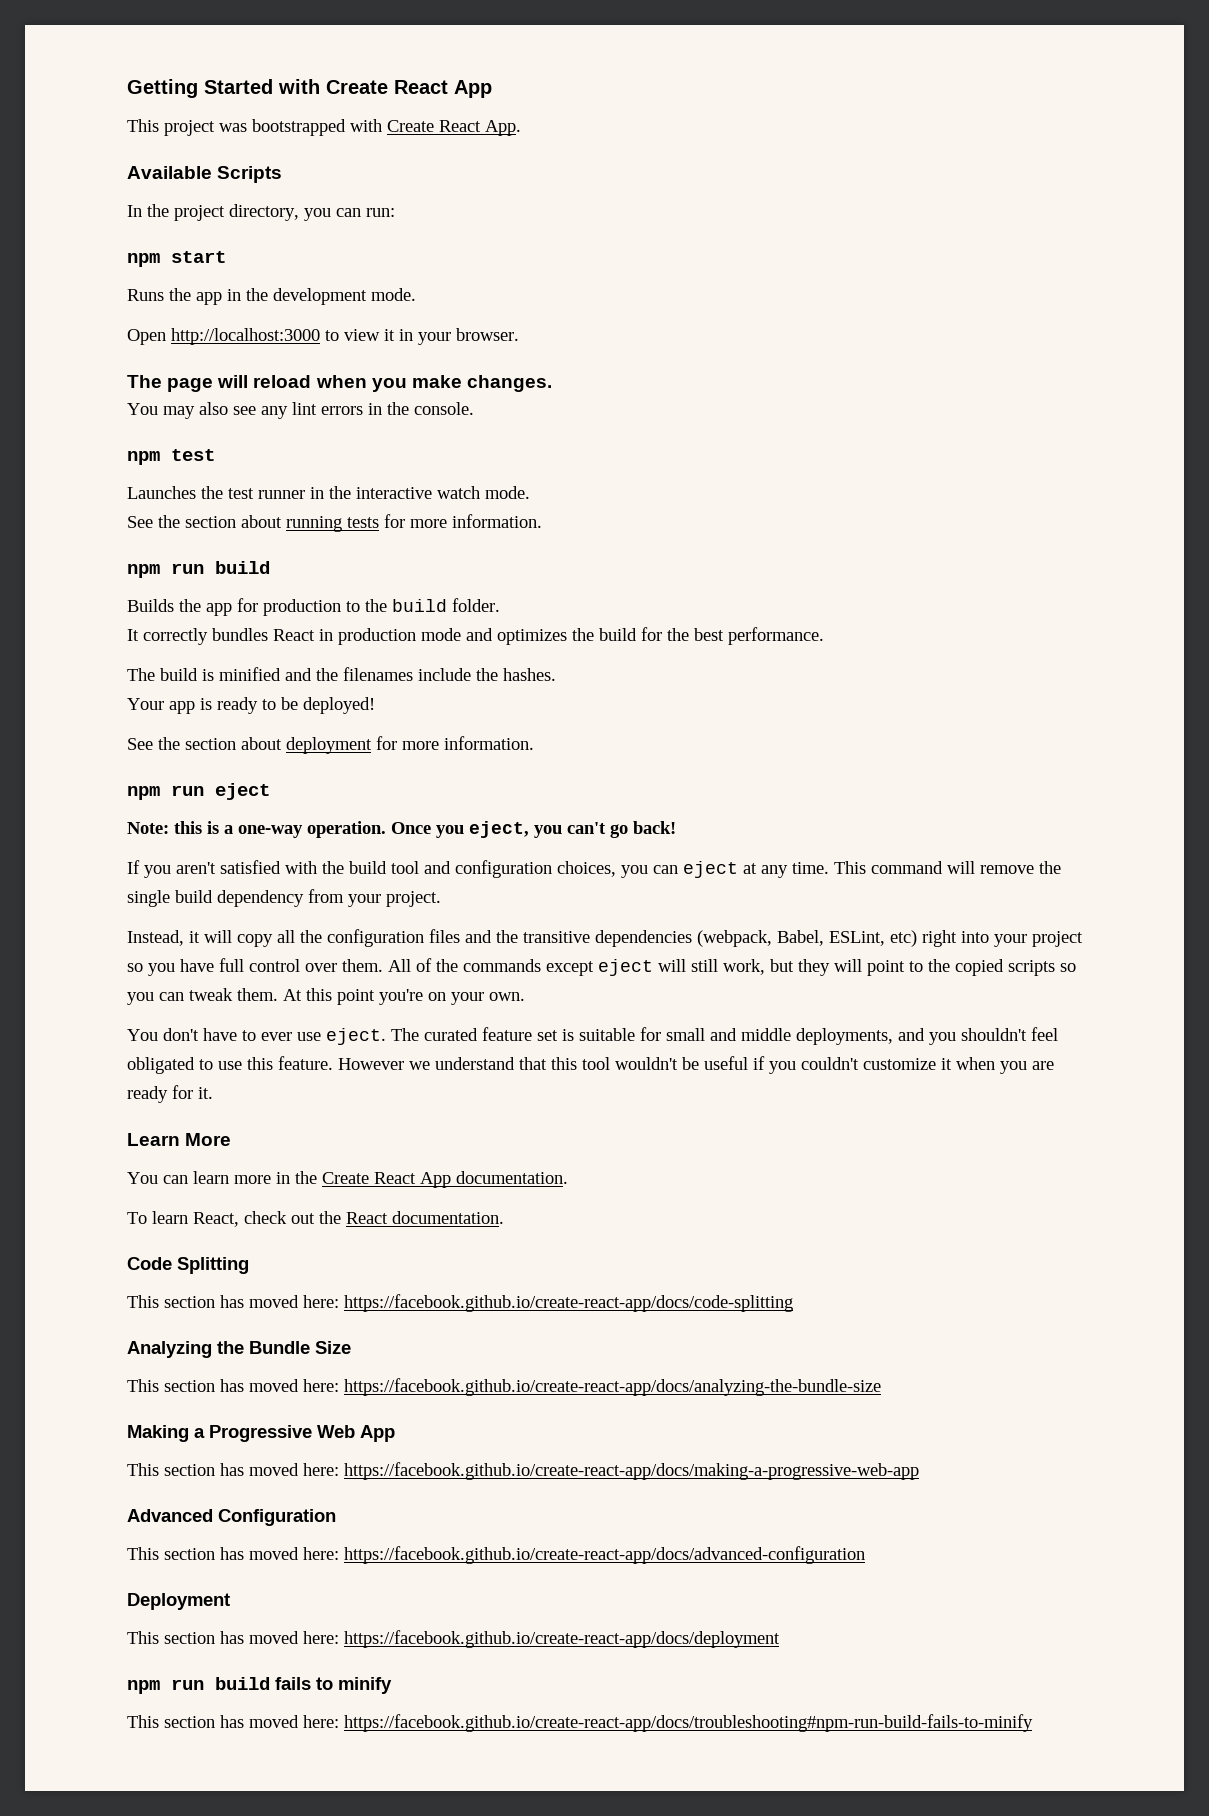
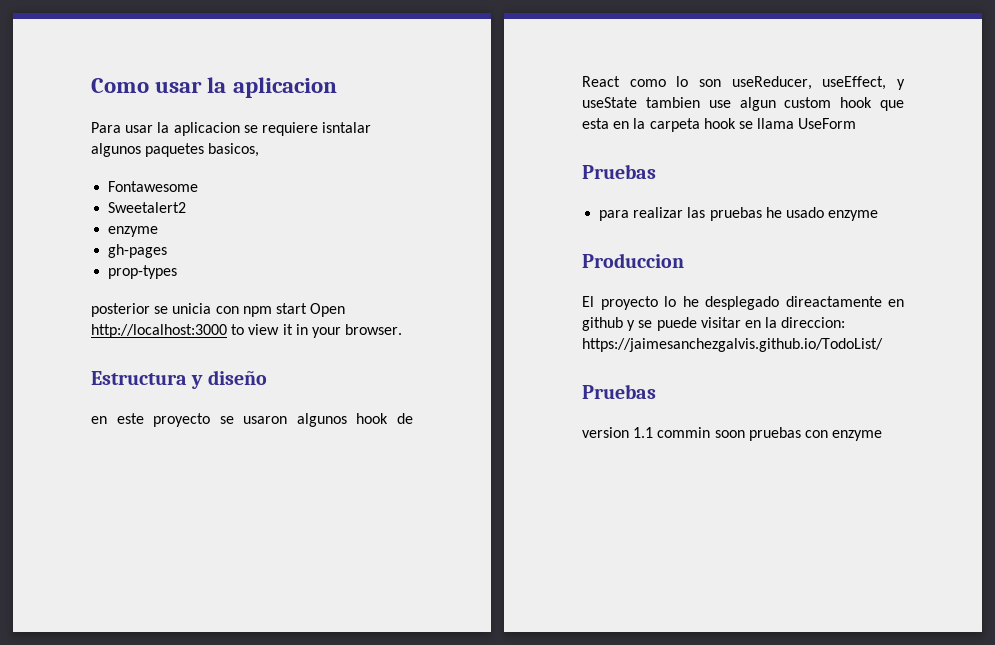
- Getting Started with Create React App
- This project was bootstrapped with Create React App.
- Available Scripts
- In the project directory, you can run:
- npm start
- Runs the app in the development mode.
- Open http://localhost:3000 to view it in your browser.
+ Como usar la aplicacion
+ Para usar la aplicacion se requiere isntalar algunos paquetes basicos,
+ Fontawesome
+ Sweetalert2
+ enzyme
+ gh-pages
+ prop-types
+ posterior se unicia con npm start Open http://localhost:3000 to view it in your browser.
- The page will reload when you make changes.
- You may also see any lint errors in the console.
- npm test
- Launches the test runner in the interactive watch mode.
- See the section about running tests for more information.
- npm run build
- Builds the app for production to the build folder.
- It correctly bundles React in production mode and optimizes the build for the best performance.
- The build is minified and the filenames include the hashes.
- Your app is ready to be deployed!
- See the section about deployment for more information.
- npm run eject
- Note: this is a one-way operation. Once you eject, you can't go back!
- If you aren't satisfied with the build tool and configuration choices, you can eject at any time. This command will remove the single build dependency from your project.
- Instead, it will copy all the configuration files and the transitive dependencies (webpack, Babel, ESLint, etc) right into your project so you have full control over them. All of the commands except eject will still work, but they will point to the copied scripts so you can tweak them. At this point you're on your own.
- You don't have to ever use eject. The curated feature set is suitable for small and middle deployments, and you shouldn't feel obligated to use this feature. However we understand that this tool wouldn't be useful if you couldn't customize it when you are ready for it.
- Learn More
- You can learn more in the Create React App documentation.
- To learn React, check out the React documentation.
- Code Splitting
- This section has moved here: https://facebook.github.io/create-react-app/docs/code-splitting
- Analyzing the Bundle Size
- This section has moved here: https://facebook.github.io/create-react-app/docs/analyzing-the-bundle-size
- Making a Progressive Web App
- This section has moved here: https://facebook.github.io/create-react-app/docs/making-a-progressive-web-app
- Advanced Configuration
- This section has moved here: https://facebook.github.io/create-react-app/docs/advanced-configuration
- Deployment
- This section has moved here: https://facebook.github.io/create-react-app/docs/deployment
- npm run build fails to minify
- This section has moved here: https://facebook.github.io/create-react-app/docs/troubleshooting#npm-run-build-fails-to-minify
+ Estructura y diseño
+ en este proyecto se usaron algunos hook de React como lo son useReducer, useEffect, y useState tambien use algun custom hook que esta en la carpeta hook se llama UseForm
+ Pruebas
+ para realizar las pruebas he usado enzyme
+ Produccion
+ El proyecto lo he desplegado direactamente en github y se puede visitar en la direccion: https://jaimesanchezgalvis.github.io/TodoList/
+ Pruebas
+ version 1.1 commin soon pruebas con enzyme

